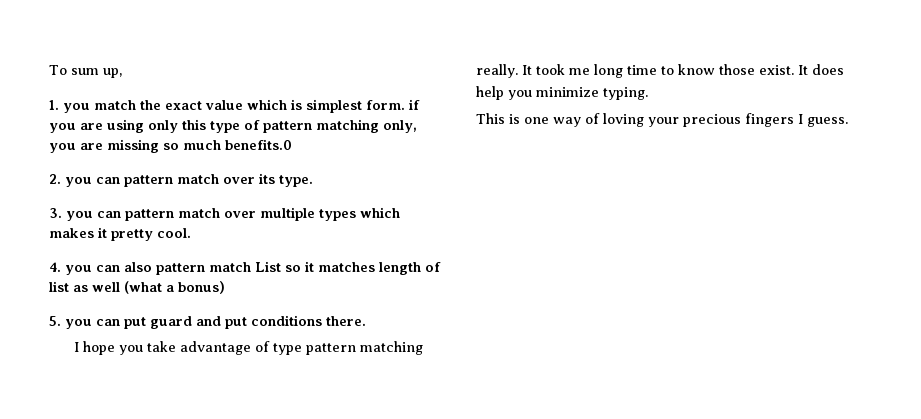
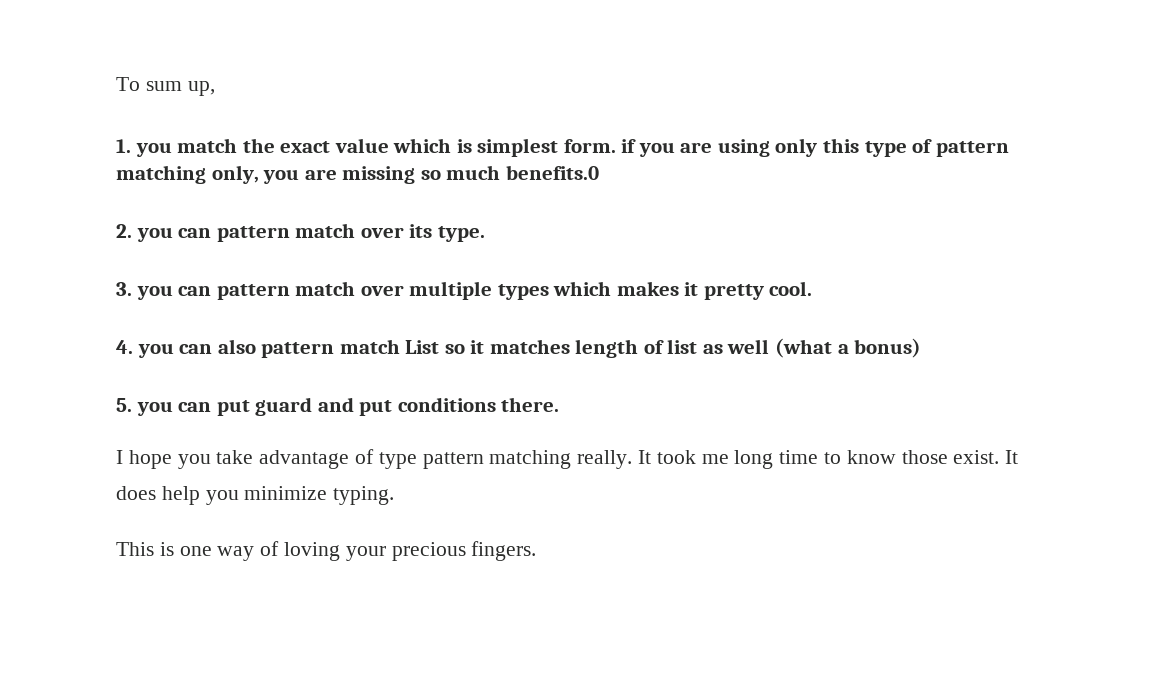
- This is one way of loving your precious fingers I guess.
+ This is one way of loving your precious fingers.

